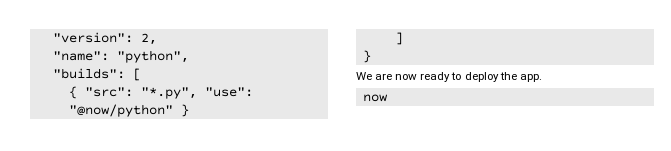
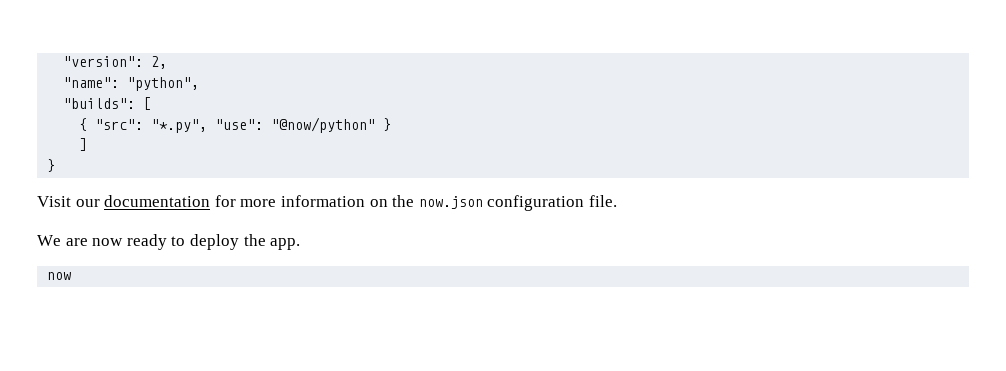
+ Visit our documentation for more information on the now.json configuration file.

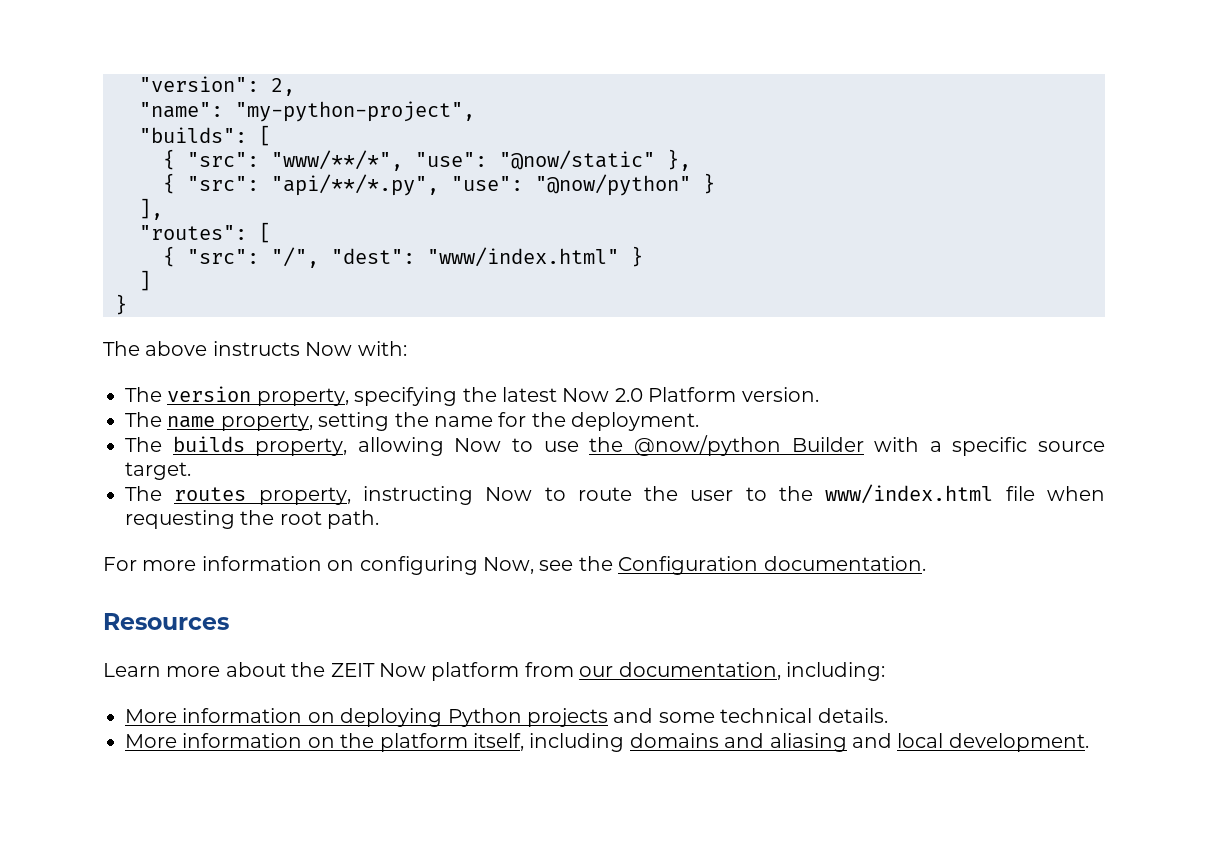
- "name": "python",
+ "name": "my-python-project",
- { "src": "*.py", "use": "@now/python" }
+ { "src": "www/**/*", "use": "@now/static" },
+ { "src": "api/**/*.py", "use": "@now/python" }
+ ],
+ "routes": [
+ { "src": "/", "dest": "www/index.html" }
  ]
  }
- Visit our documentation for more information on the now.json configuration file.
- We are now ready to deploy the app.
- now
+ The above instructs Now with:
+ The version property, specifying the latest Now 2.0 Platform version.
+ The name property, setting the name for the deployment.
+ The builds property, allowing Now to use the @now/python Builder with a specific source target.
+ The routes property, instructing Now to route the user to the www/index.html file when requesting the root path.
+ For more information on configuring Now, see the Configuration documentation.
+ Resources
+ Learn more about the ZEIT Now platform from our documentation, including:
+ More information on deploying Python projects and some technical details.
+ More information on the platform itself, including domains and aliasing and local development.

